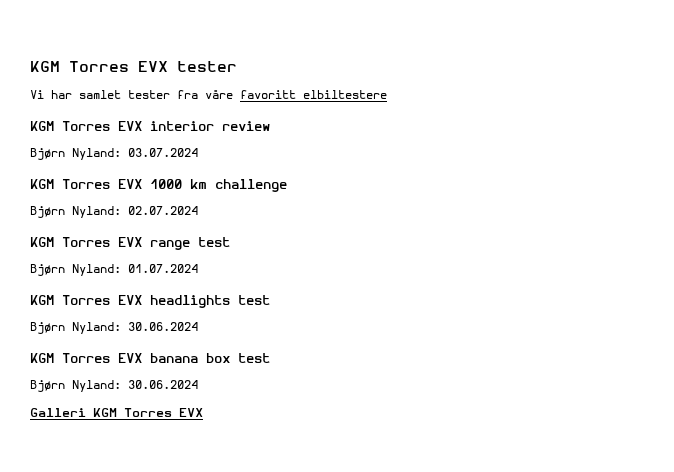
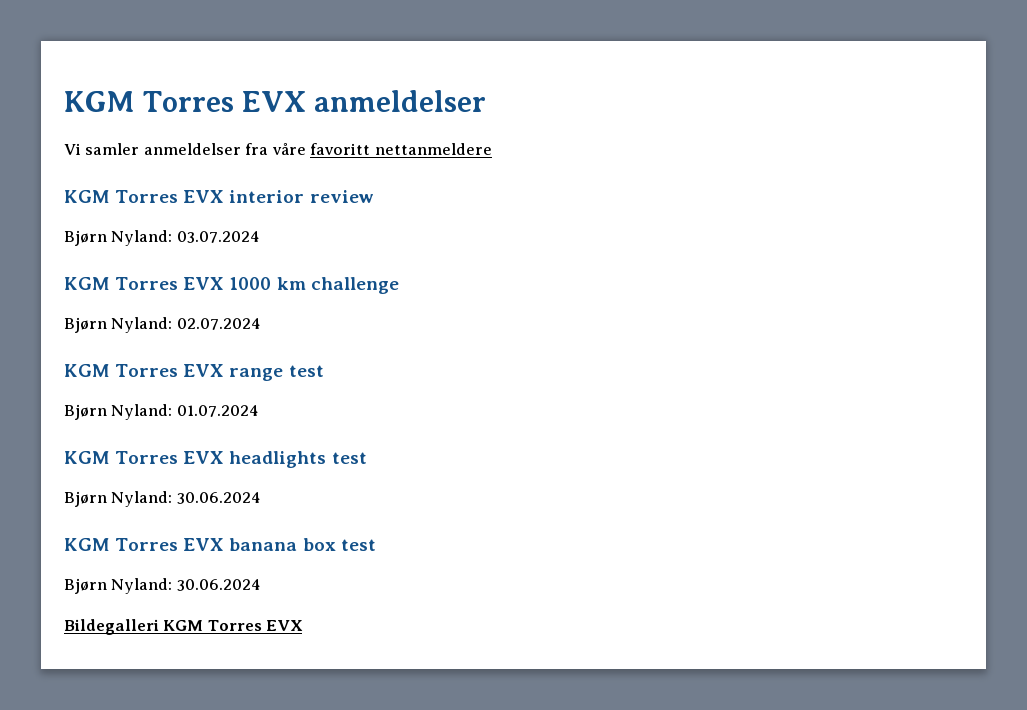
- KGM Torres EVX tester
+ KGM Torres EVX anmeldelser
- Vi har samlet tester fra våre favoritt elbiltestere
+ Vi samler anmeldelser fra våre favoritt nettanmeldere
- Galleri KGM Torres EVX
+ Bildegalleri KGM Torres EVX

